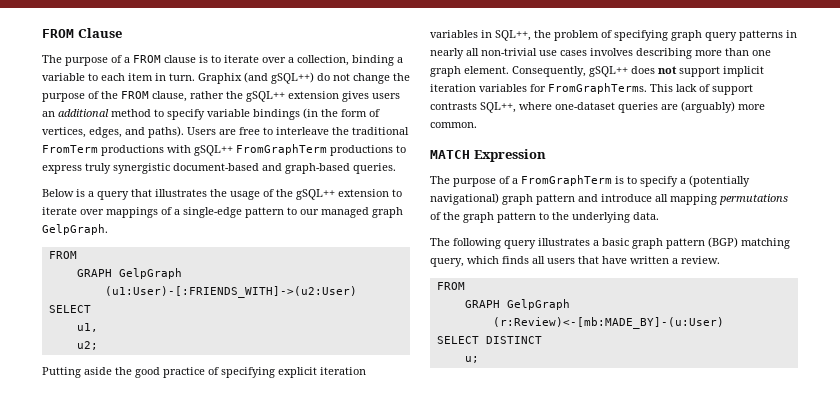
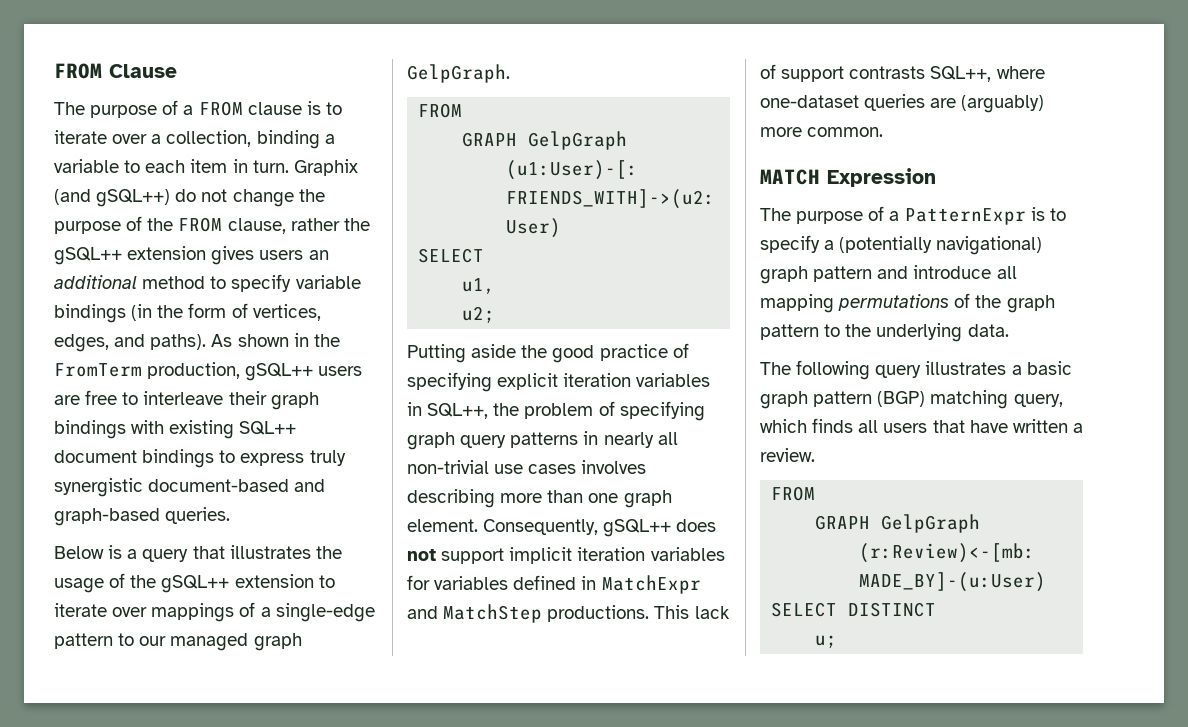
- Users are free to interleave the traditional FromTerm productions with gSQL++ FromGraphTerm productions to express truly synergistic document-based and graph-based queries.
+ As shown in the FromTerm production, gSQL++ users are free to interleave their graph bindings with existing SQL++ document bindings to express truly synergistic document-based and graph-based queries.
- Consequently, gSQL++ does not support implicit iteration variables for FromGraphTerms.
+ Consequently, gSQL++ does not support implicit iteration variables for variables defined in MatchExpr and MatchStep productions.
- The purpose of a FromGraphTerm is to specify a (potentially navigational) graph pattern and introduce all mapping permutations of the graph pattern to the underlying data.
+ The purpose of a PatternExpr is to specify a (potentially navigational) graph pattern and introduce all mapping permutations of the graph pattern to the underlying data.

